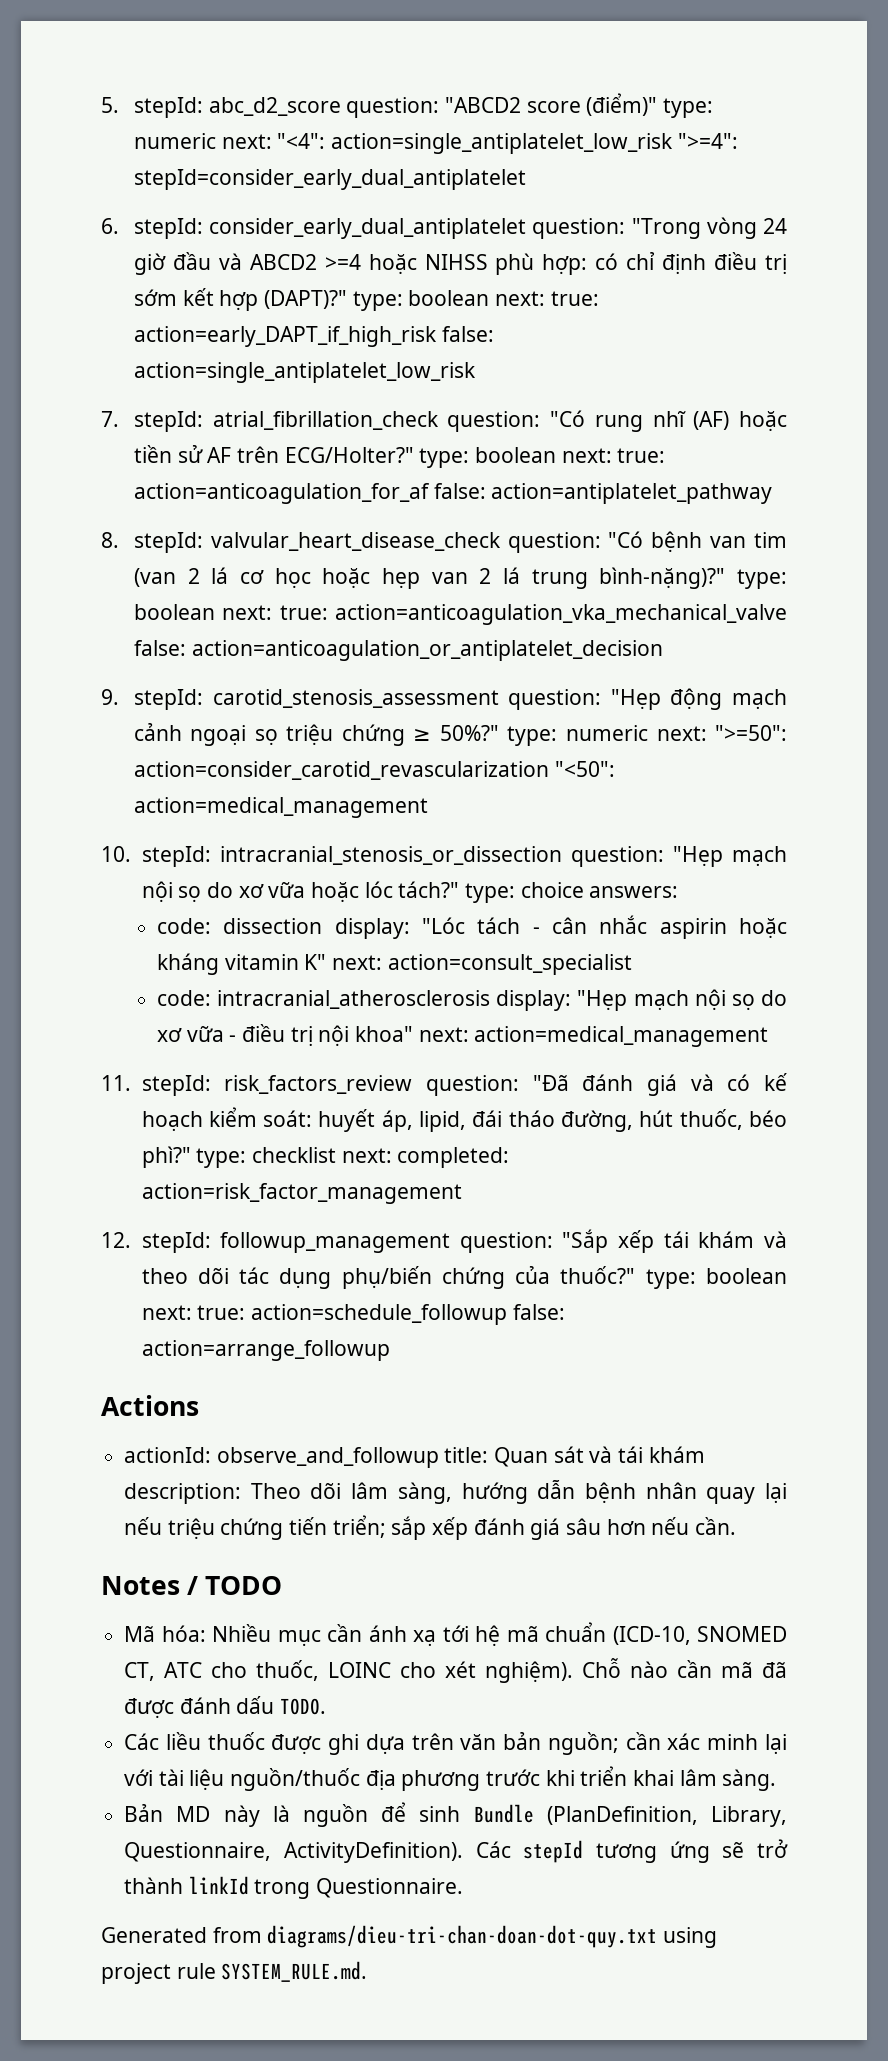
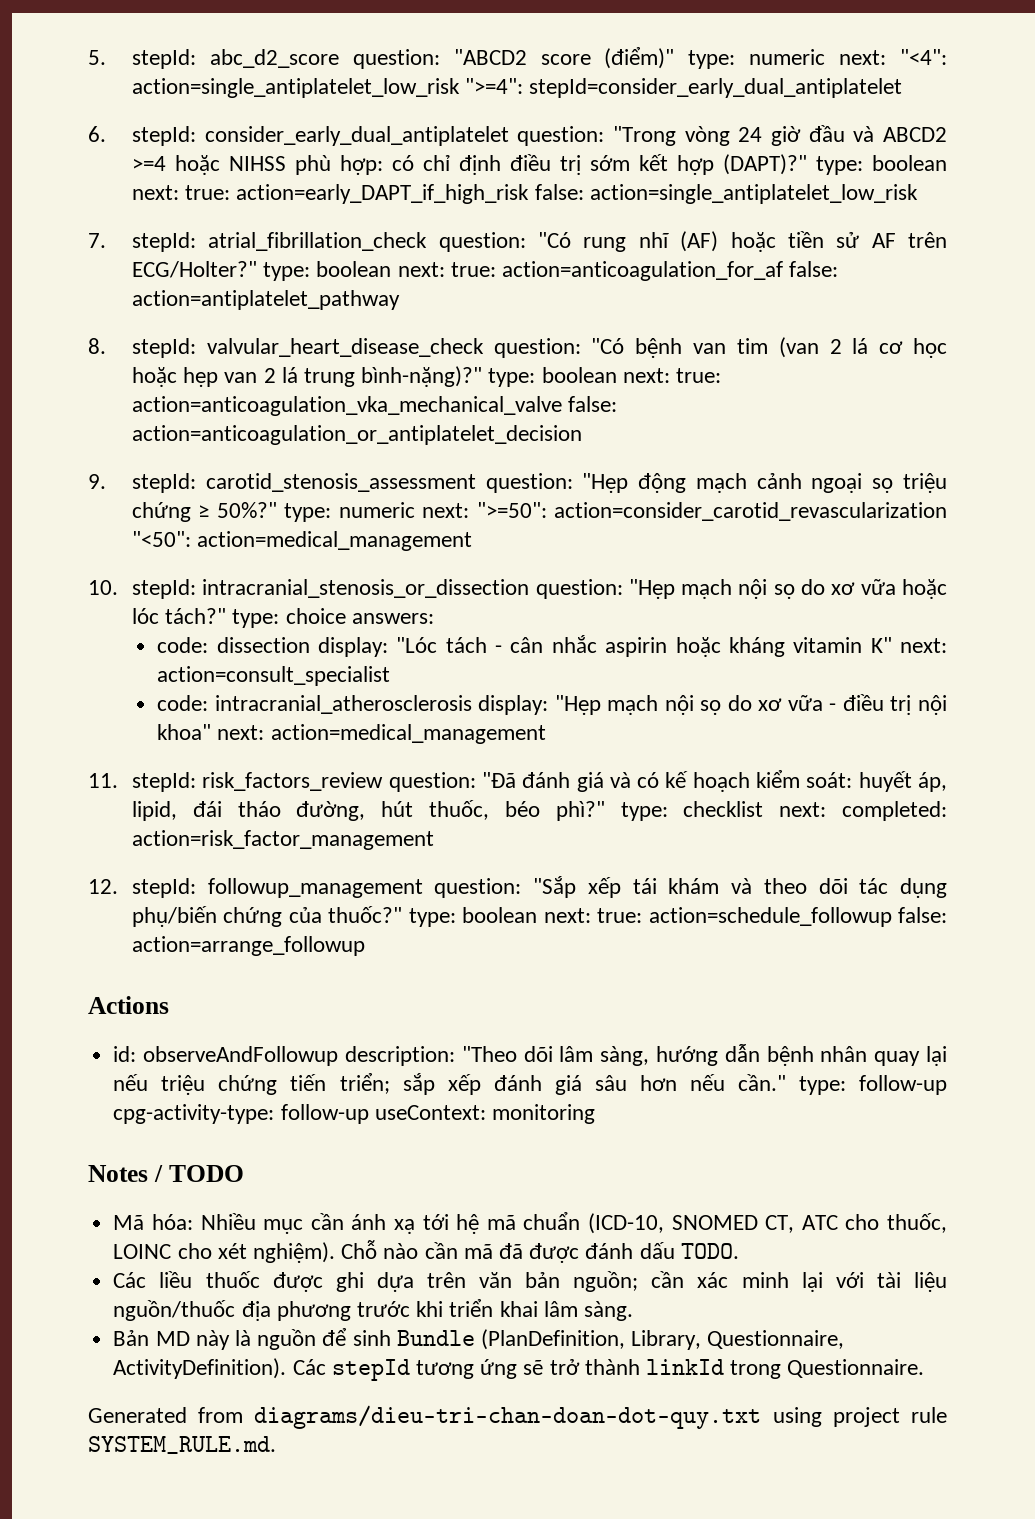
- actionId: observe_and_followup title: Quan sát và tái khám description: Theo dõi lâm sàng, hướng dẫn bệnh nhân quay lại nếu triệu chứng tiến triển; sắp xếp đánh giá sâu hơn nếu cần.
+ id: observeAndFollowup description: "Theo dõi lâm sàng, hướng dẫn bệnh nhân quay lại nếu triệu chứng tiến triển; sắp xếp đánh giá sâu hơn nếu cần." type: follow-up cpg-activity-type: follow-up useContext: monitoring

